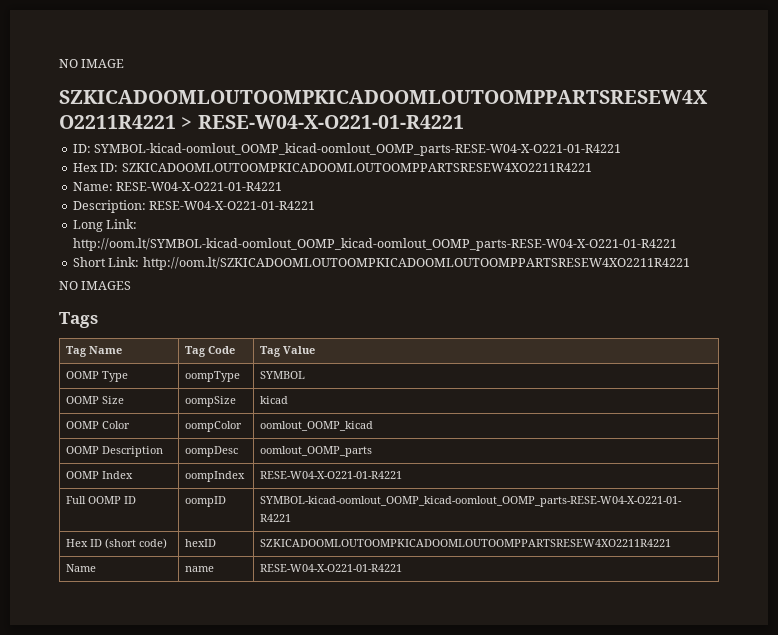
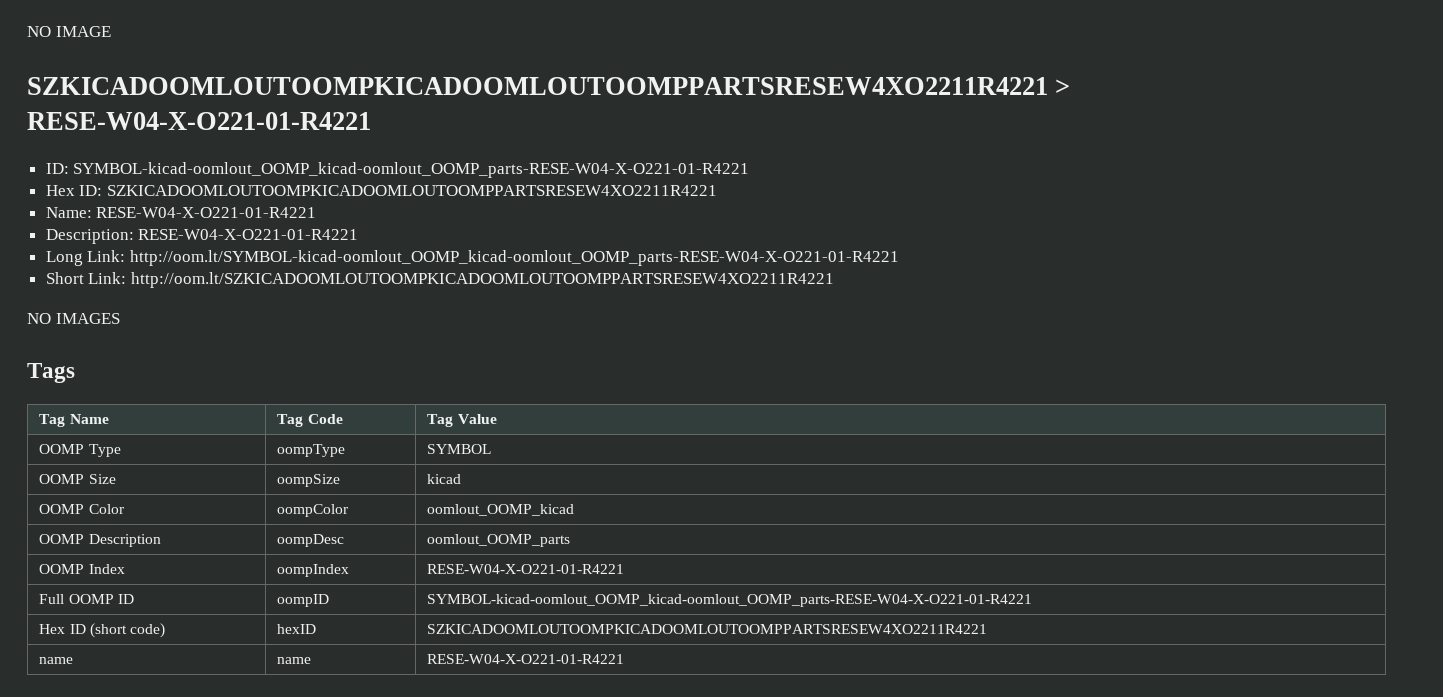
- Name | name | RESE-W04-X-O221-01-R4221
+ name | name | RESE-W04-X-O221-01-R4221

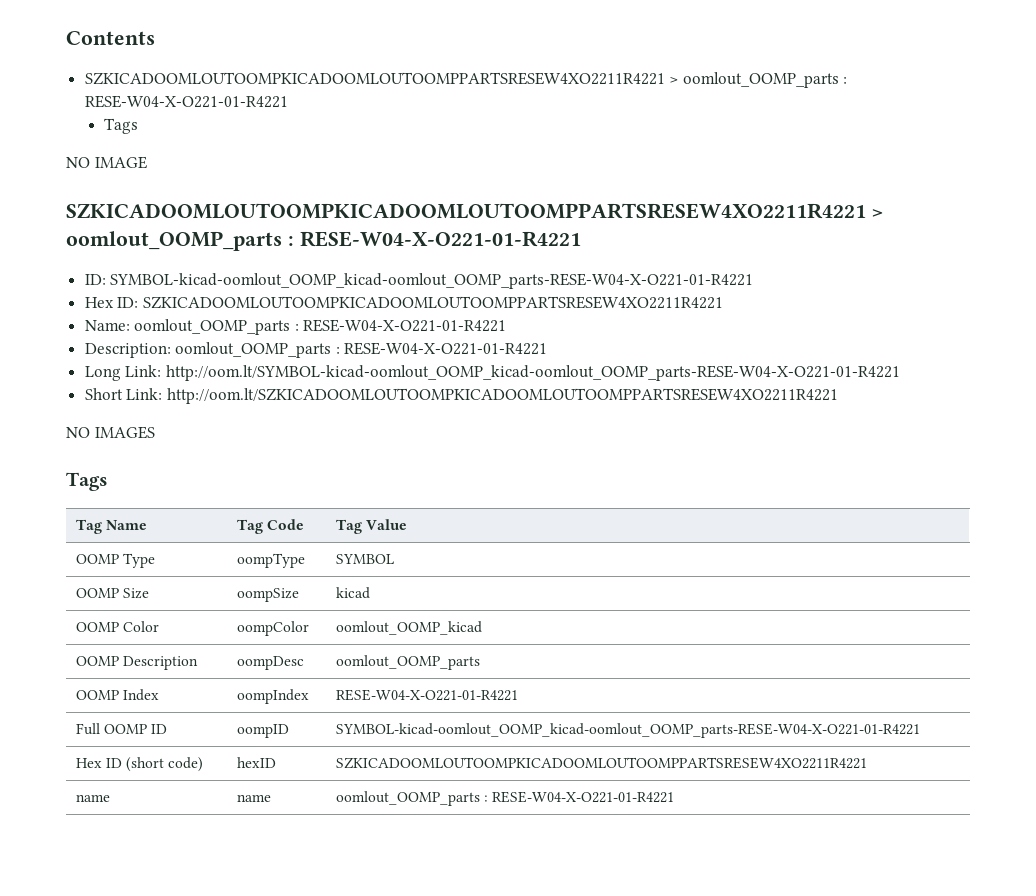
+ Contents
+ SZKICADOOMLOUTOOMPKICADOOMLOUTOOMPPARTSRESEW4XO2211R4221 > oomlout_OOMP_parts : RESE-W04-X-O221-01-R4221
+ Tags
  NO IMAGE
- SZKICADOOMLOUTOOMPKICADOOMLOUTOOMPPARTSRESEW4XO2211R4221 > RESE-W04-X-O221-01-R4221
+ SZKICADOOMLOUTOOMPKICADOOMLOUTOOMPPARTSRESEW4XO2211R4221 > oomlout_OOMP_parts : RESE-W04-X-O221-01-R4221
- Name: RESE-W04-X-O221-01-R4221
+ Name: oomlout_OOMP_parts : RESE-W04-X-O221-01-R4221
- Description: RESE-W04-X-O221-01-R4221
+ Description: oomlout_OOMP_parts : RESE-W04-X-O221-01-R4221
- name | name | RESE-W04-X-O221-01-R4221
+ name | name | oomlout_OOMP_parts : RESE-W04-X-O221-01-R4221

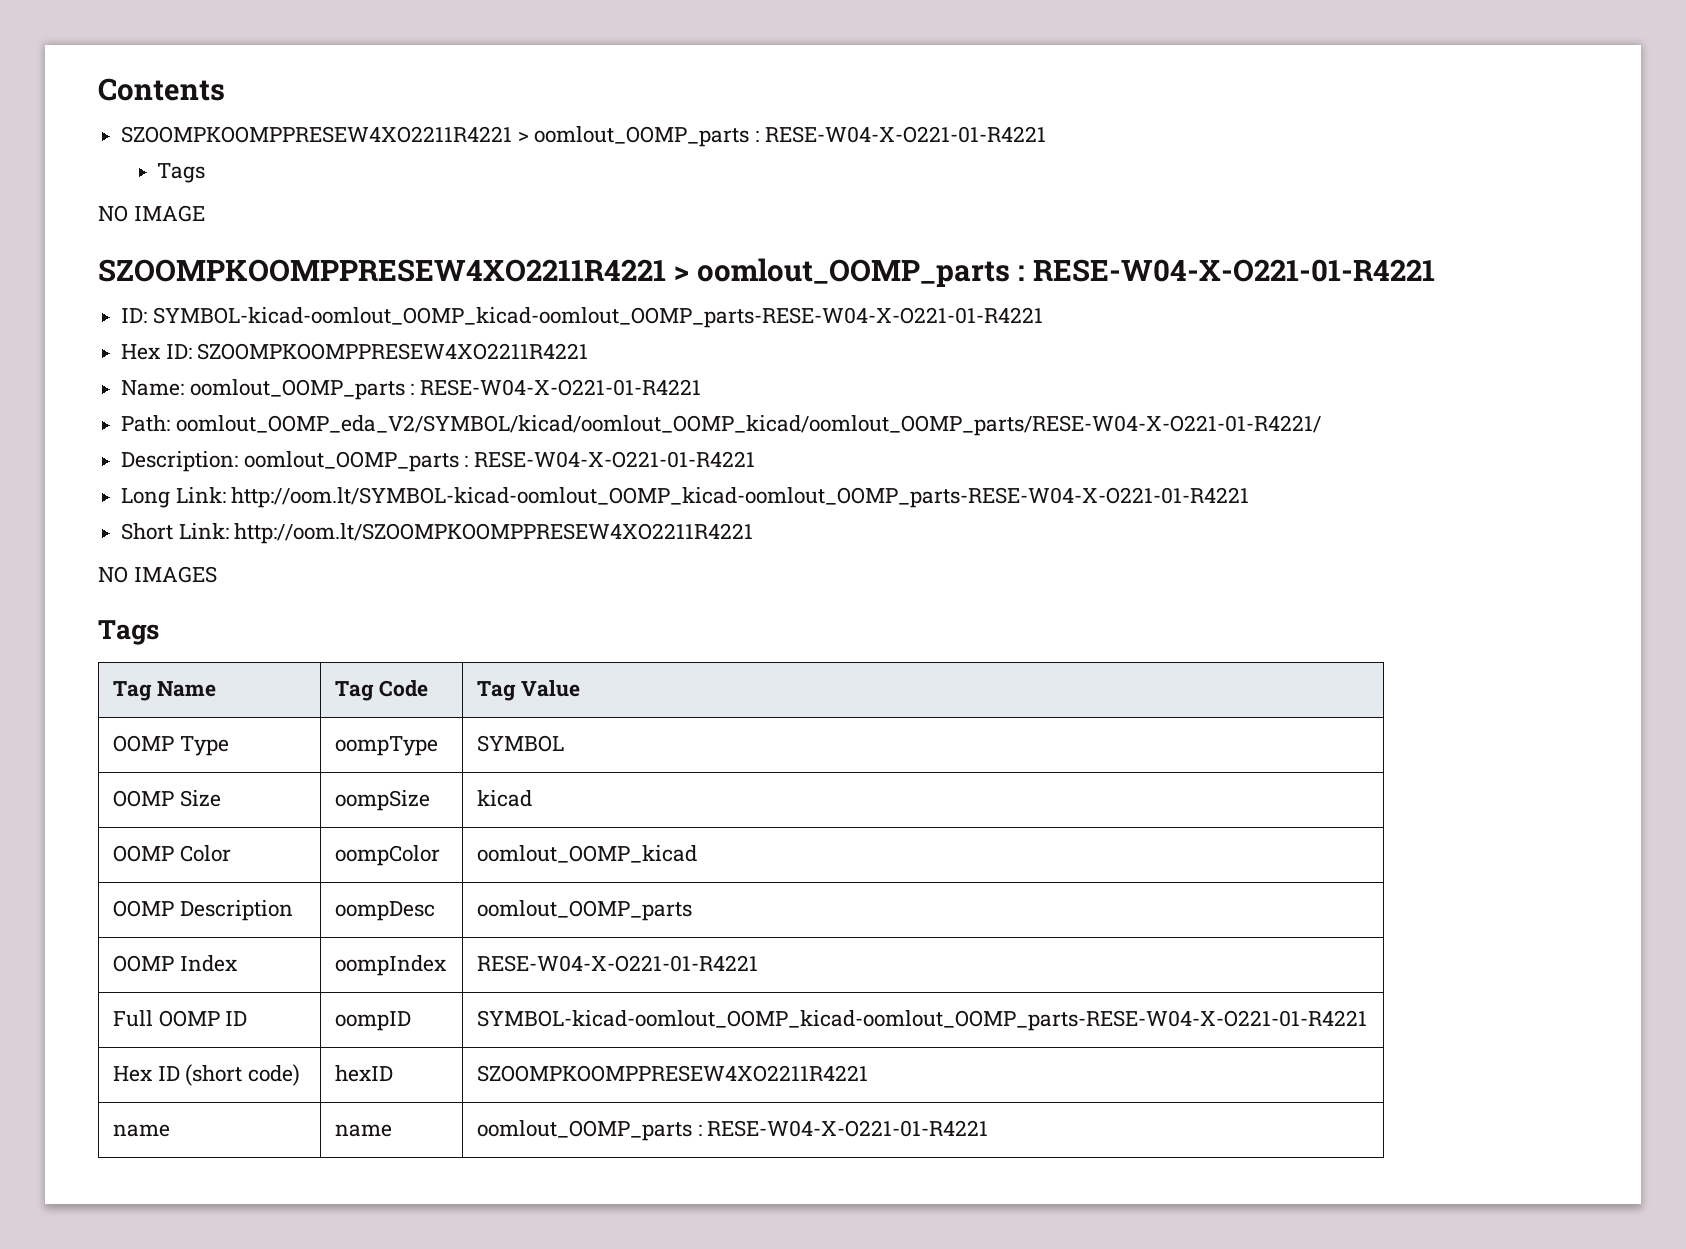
  Contents
- SZKICADOOMLOUTOOMPKICADOOMLOUTOOMPPARTSRESEW4XO2211R4221 > oomlout_OOMP_parts : RESE-W04-X-O221-01-R4221
+ SZOOMPKOOMPPRESEW4XO2211R4221 > oomlout_OOMP_parts : RESE-W04-X-O221-01-R4221
  NO IMAGE
- SZKICADOOMLOUTOOMPKICADOOMLOUTOOMPPARTSRESEW4XO2211R4221 > oomlout_OOMP_parts : RESE-W04-X-O221-01-R4221
+ SZOOMPKOOMPPRESEW4XO2211R4221 > oomlout_OOMP_parts : RESE-W04-X-O221-01-R4221
- Hex ID: SZKICADOOMLOUTOOMPKICADOOMLOUTOOMPPARTSRESEW4XO2211R4221
+ Hex ID: SZOOMPKOOMPPRESEW4XO2211R4221
+ Path: oomlout_OOMP_eda_V2/SYMBOL/kicad/oomlout_OOMP_kicad/oomlout_OOMP_parts/RESE-W04-X-O221-01-R4221/
- Short Link: http://oom.lt/SZKICADOOMLOUTOOMPKICADOOMLOUTOOMPPARTSRESEW4XO2211R4221
+ Short Link: http://oom.lt/SZOOMPKOOMPPRESEW4XO2211R4221
- Hex ID (short code) | hexID | SZKICADOOMLOUTOOMPKICADOOMLOUTOOMPPARTSRESEW4XO2211R4221
+ Hex ID (short code) | hexID | SZOOMPKOOMPPRESEW4XO2211R4221

